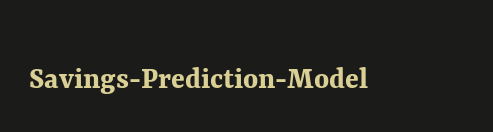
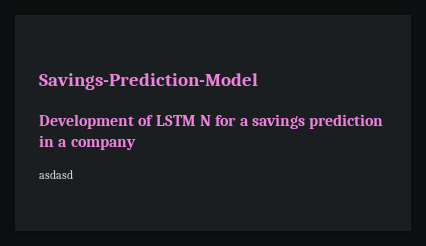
+ Development of LSTM N for a savings prediction in a company
+ asdasd

